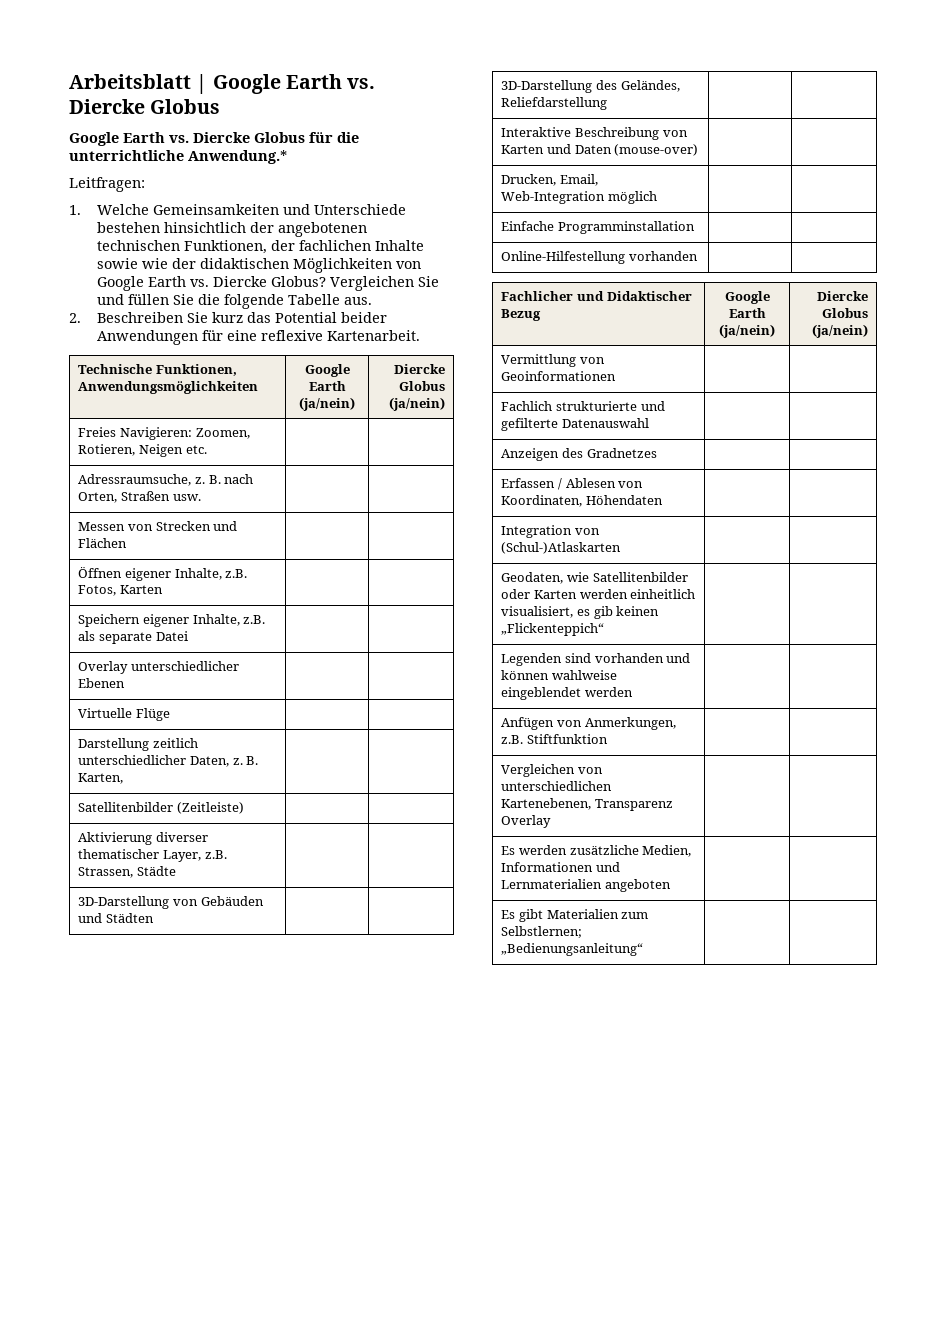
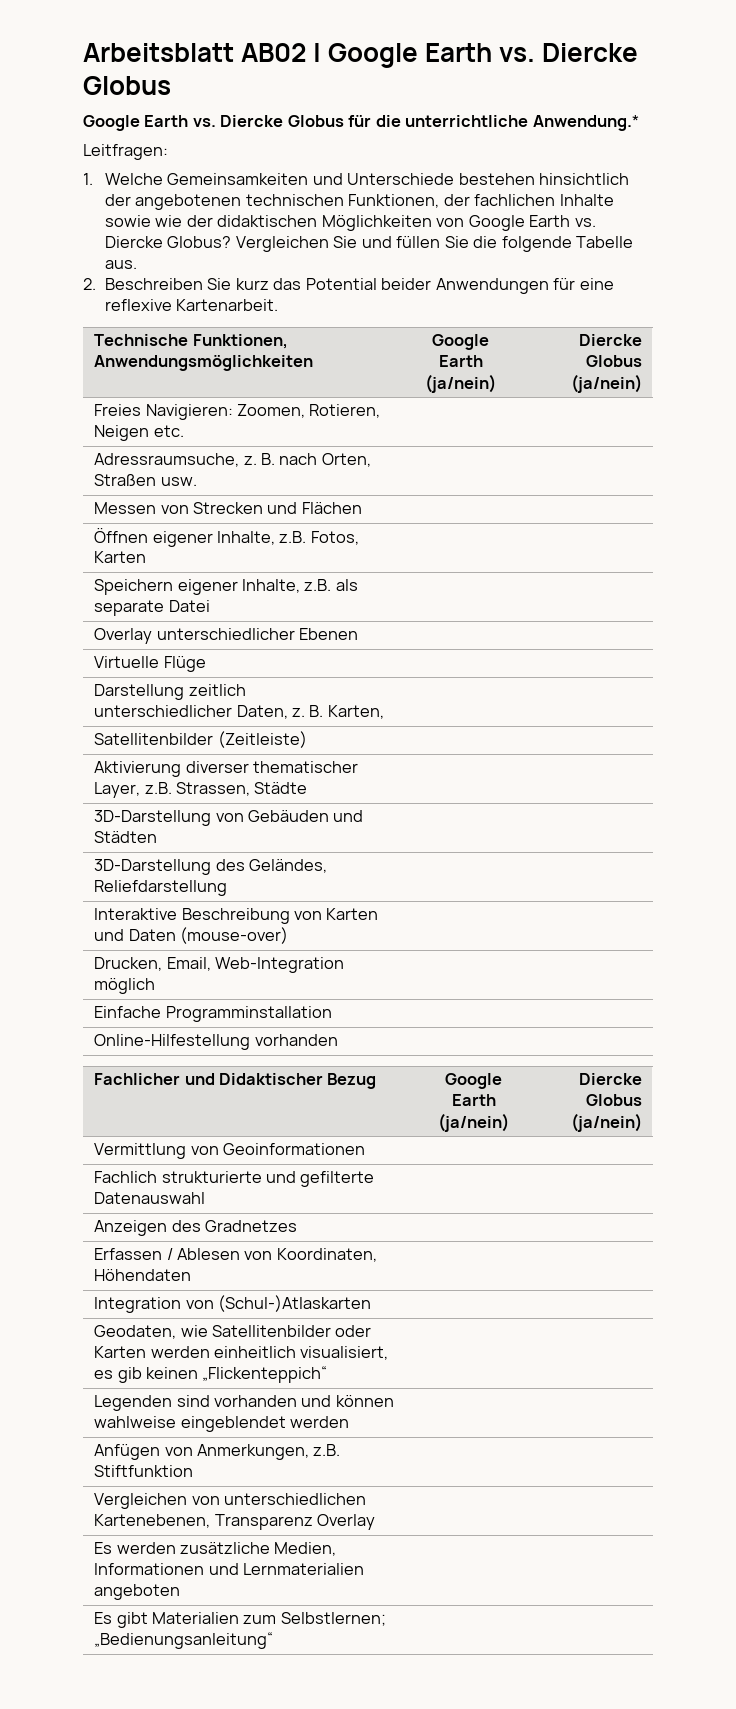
- Arbeitsblatt | Google Earth vs. Diercke Globus
+ Arbeitsblatt AB02 | Google Earth vs. Diercke Globus

